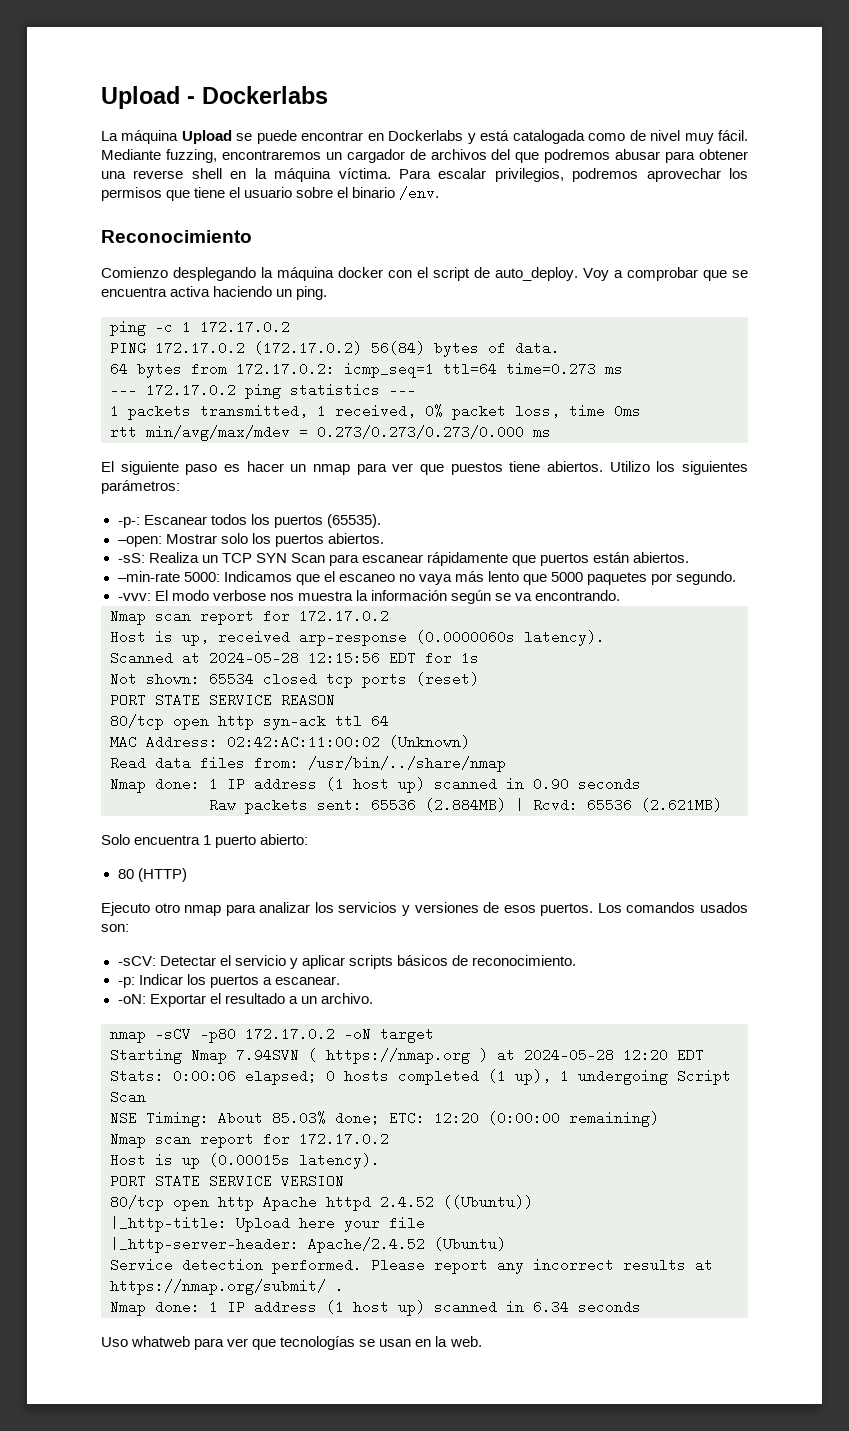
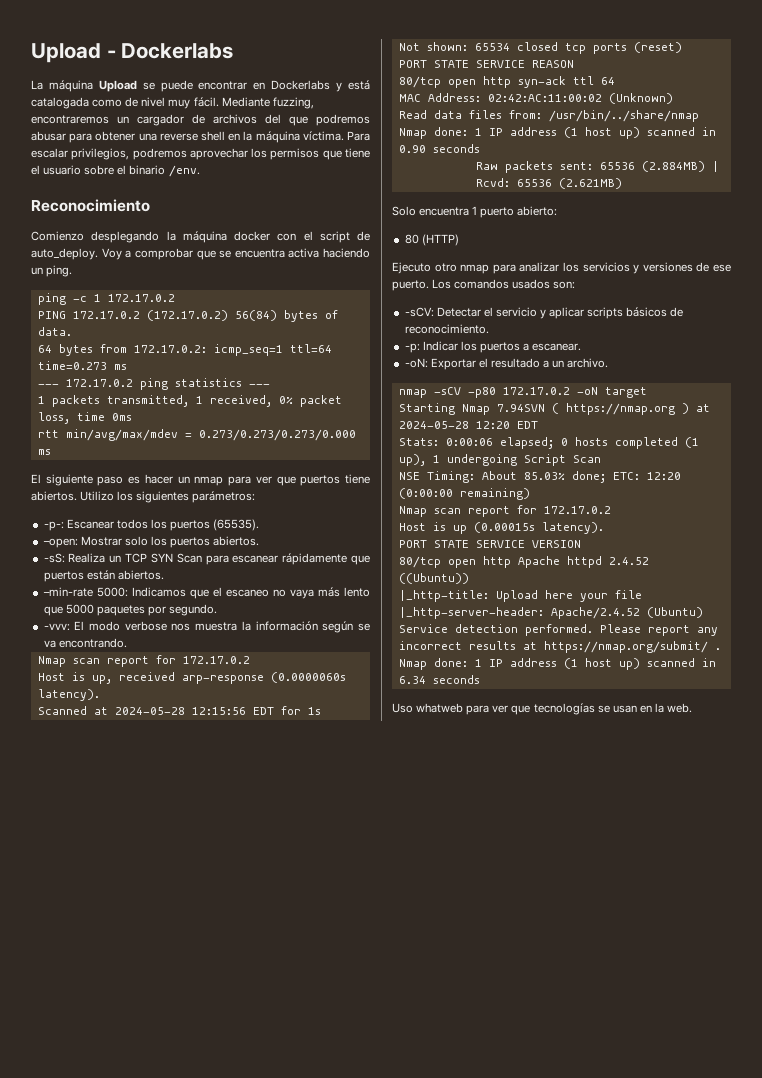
- El siguiente paso es hacer un nmap para ver que puestos tiene abiertos.
+ El siguiente paso es hacer un nmap para ver que puertos tiene abiertos.
- Ejecuto otro nmap para analizar los servicios y versiones de esos puertos.
+ Ejecuto otro nmap para analizar los servicios y versiones de ese puerto.

